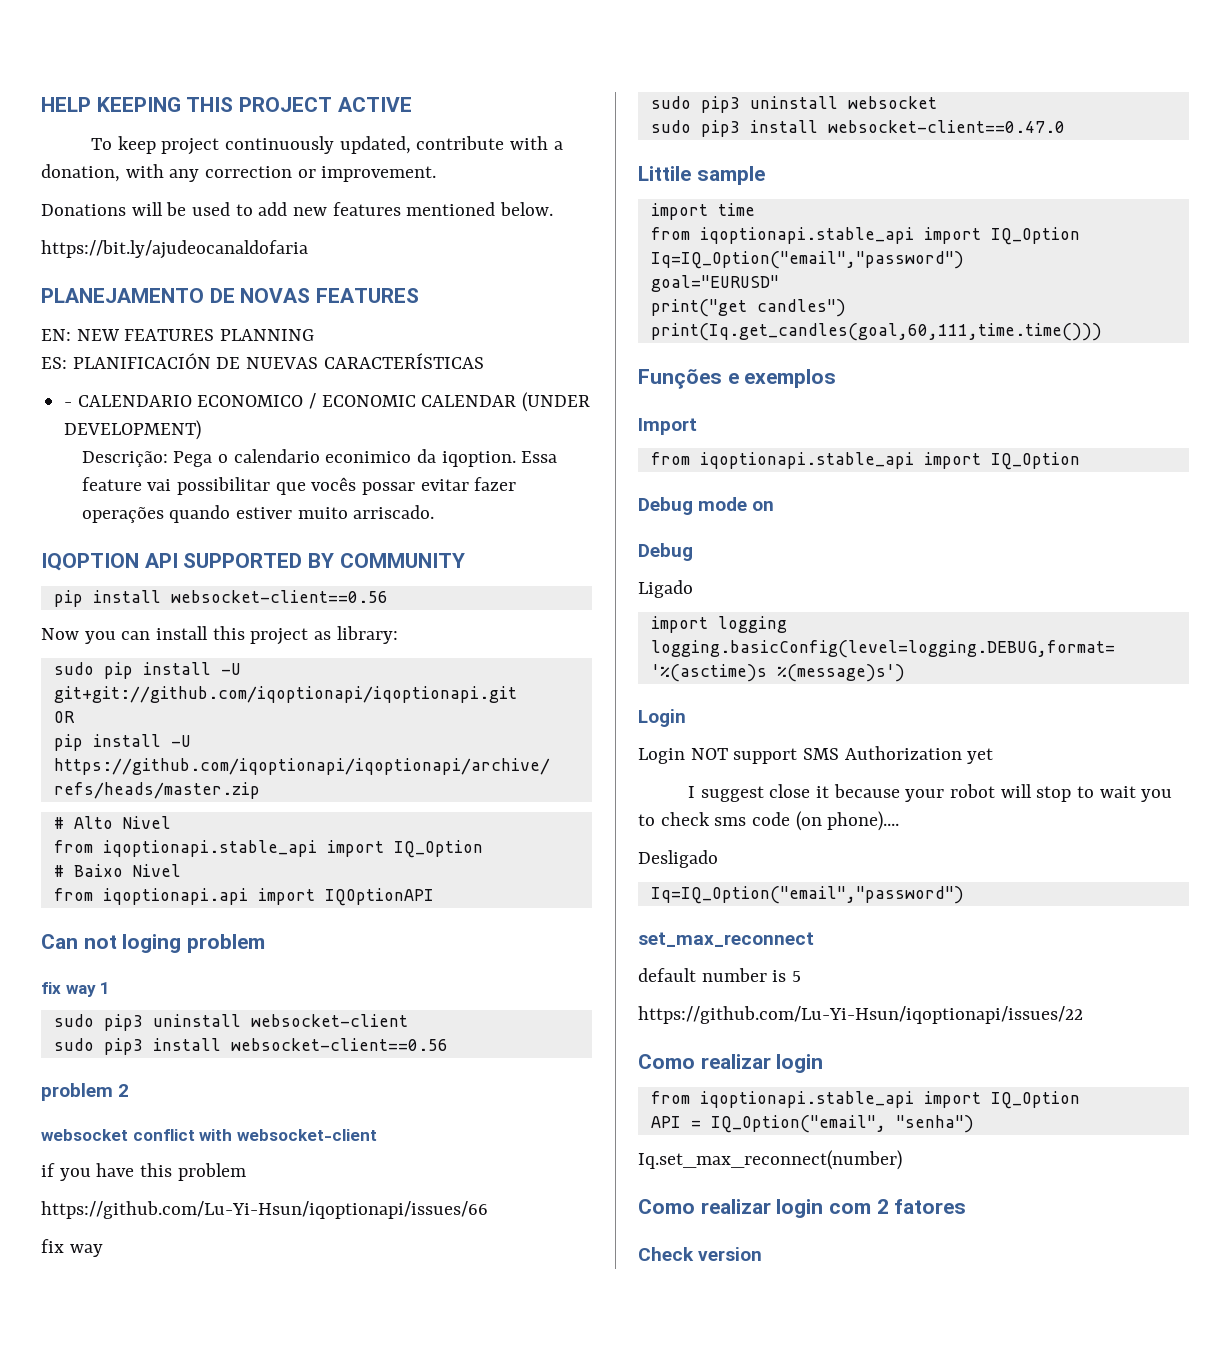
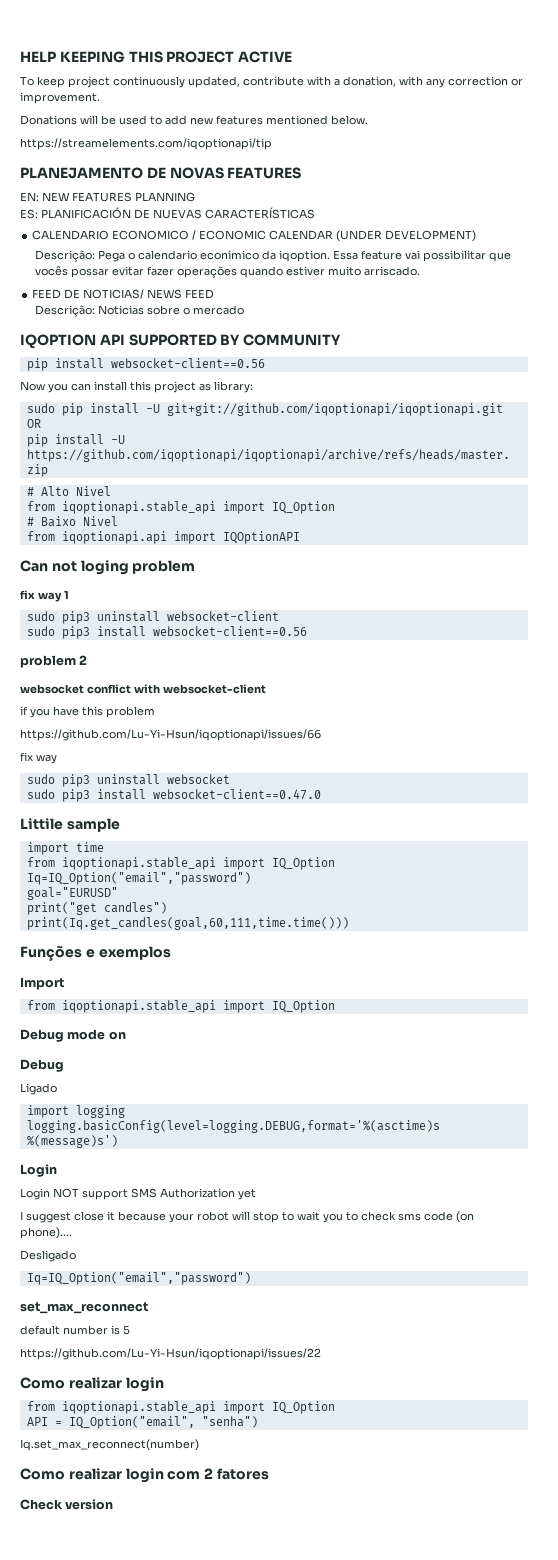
- https://bit.ly/ajudeocanaldofaria
+ https://streamelements.com/iqoptionapi/tip
- - CALENDARIO ECONOMICO / ECONOMIC CALENDAR (UNDER DEVELOPMENT)
+ CALENDARIO ECONOMICO / ECONOMIC CALENDAR (UNDER DEVELOPMENT)
+ FEED DE NOTICIAS/ NEWS FEED
+ Descrição: Noticias sobre o mercado

